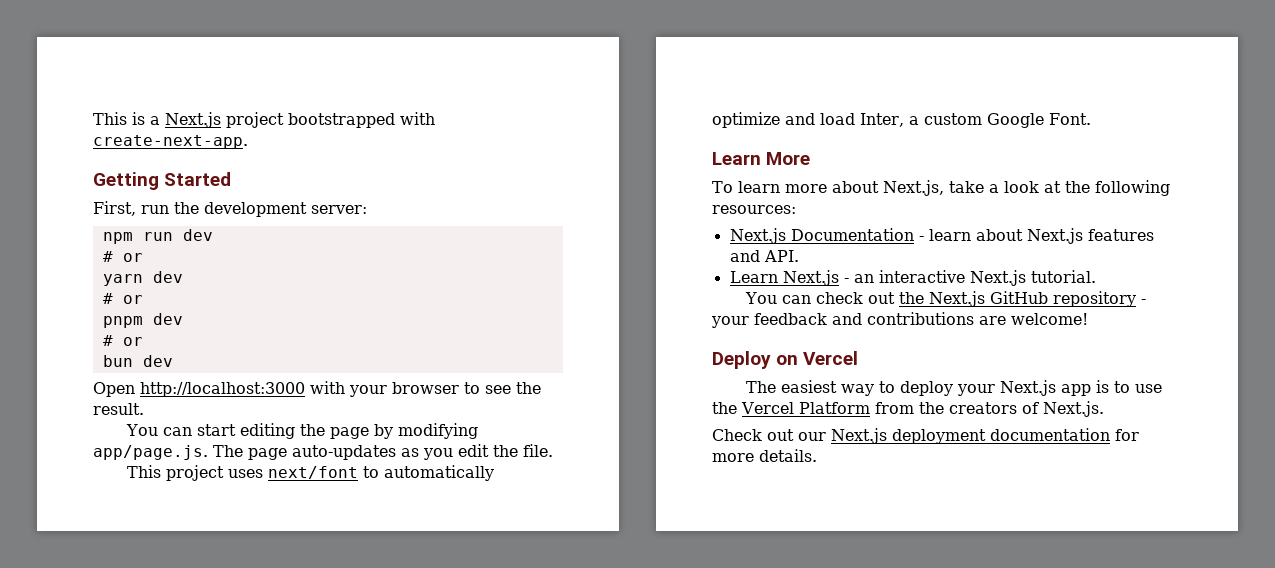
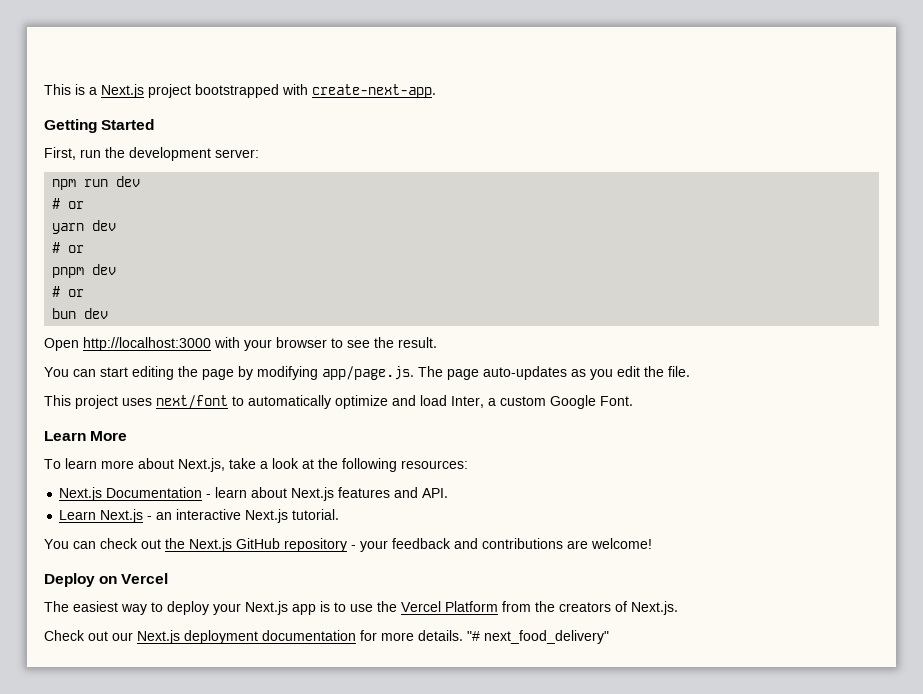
+ "# next_food_delivery"

